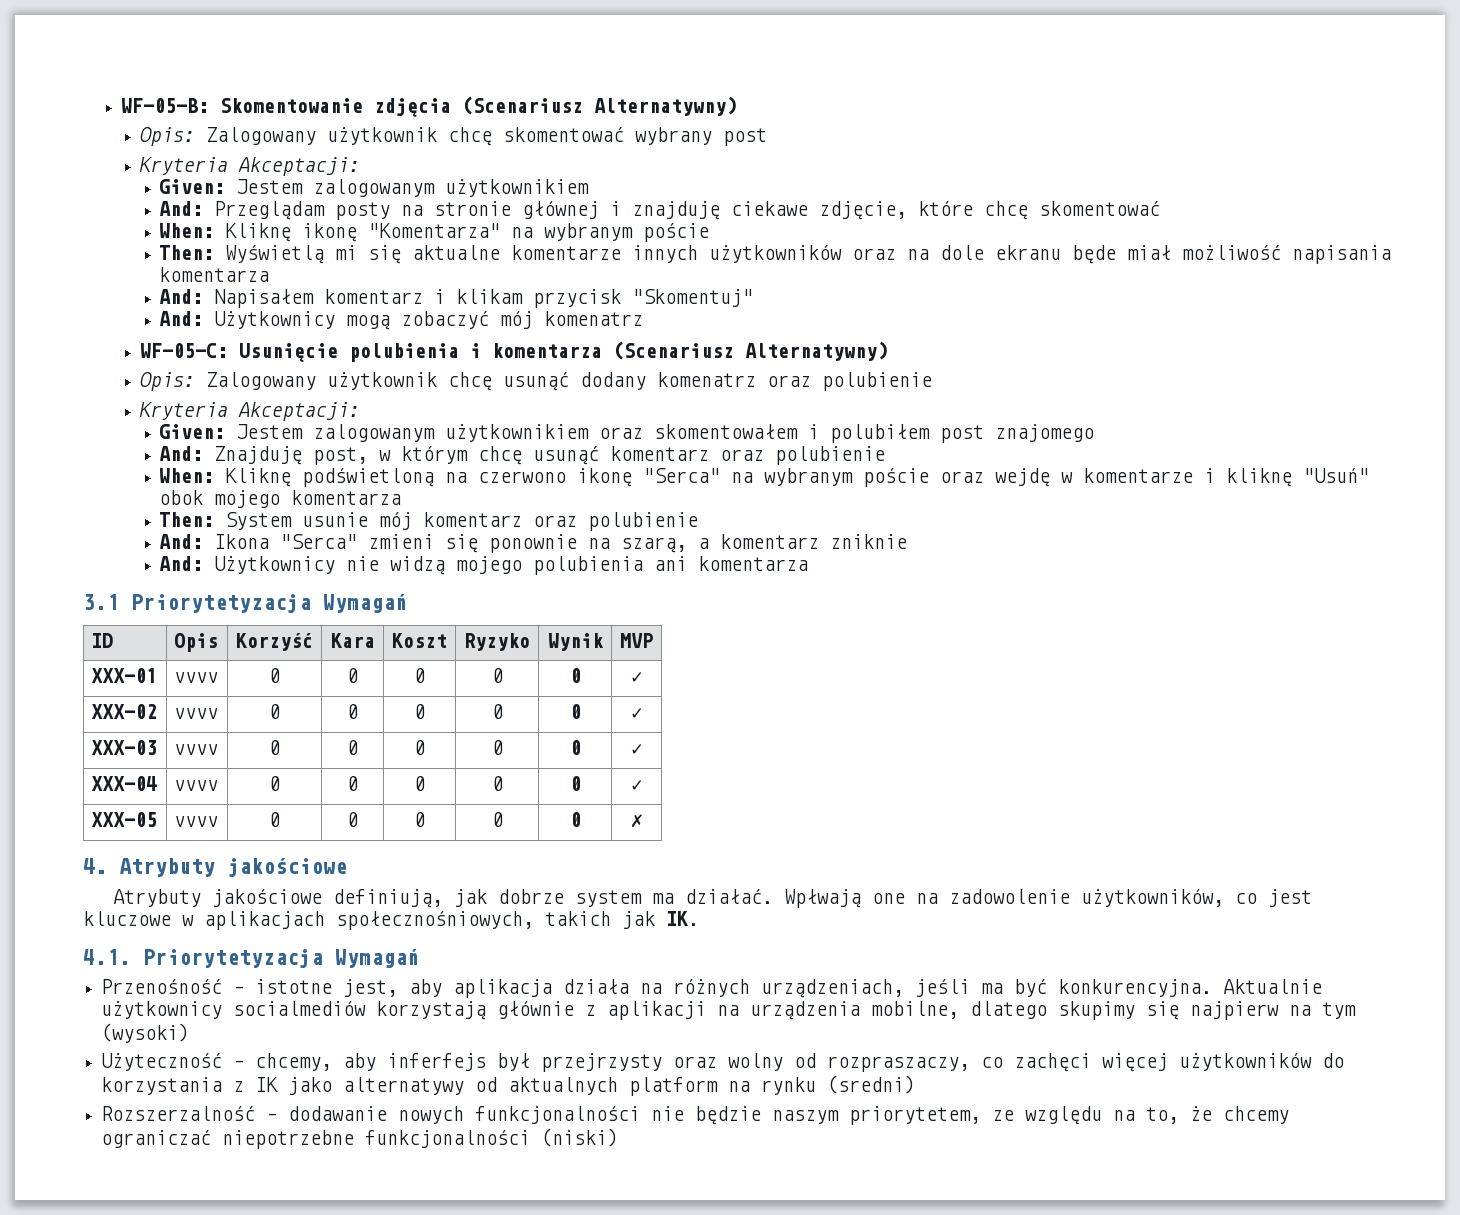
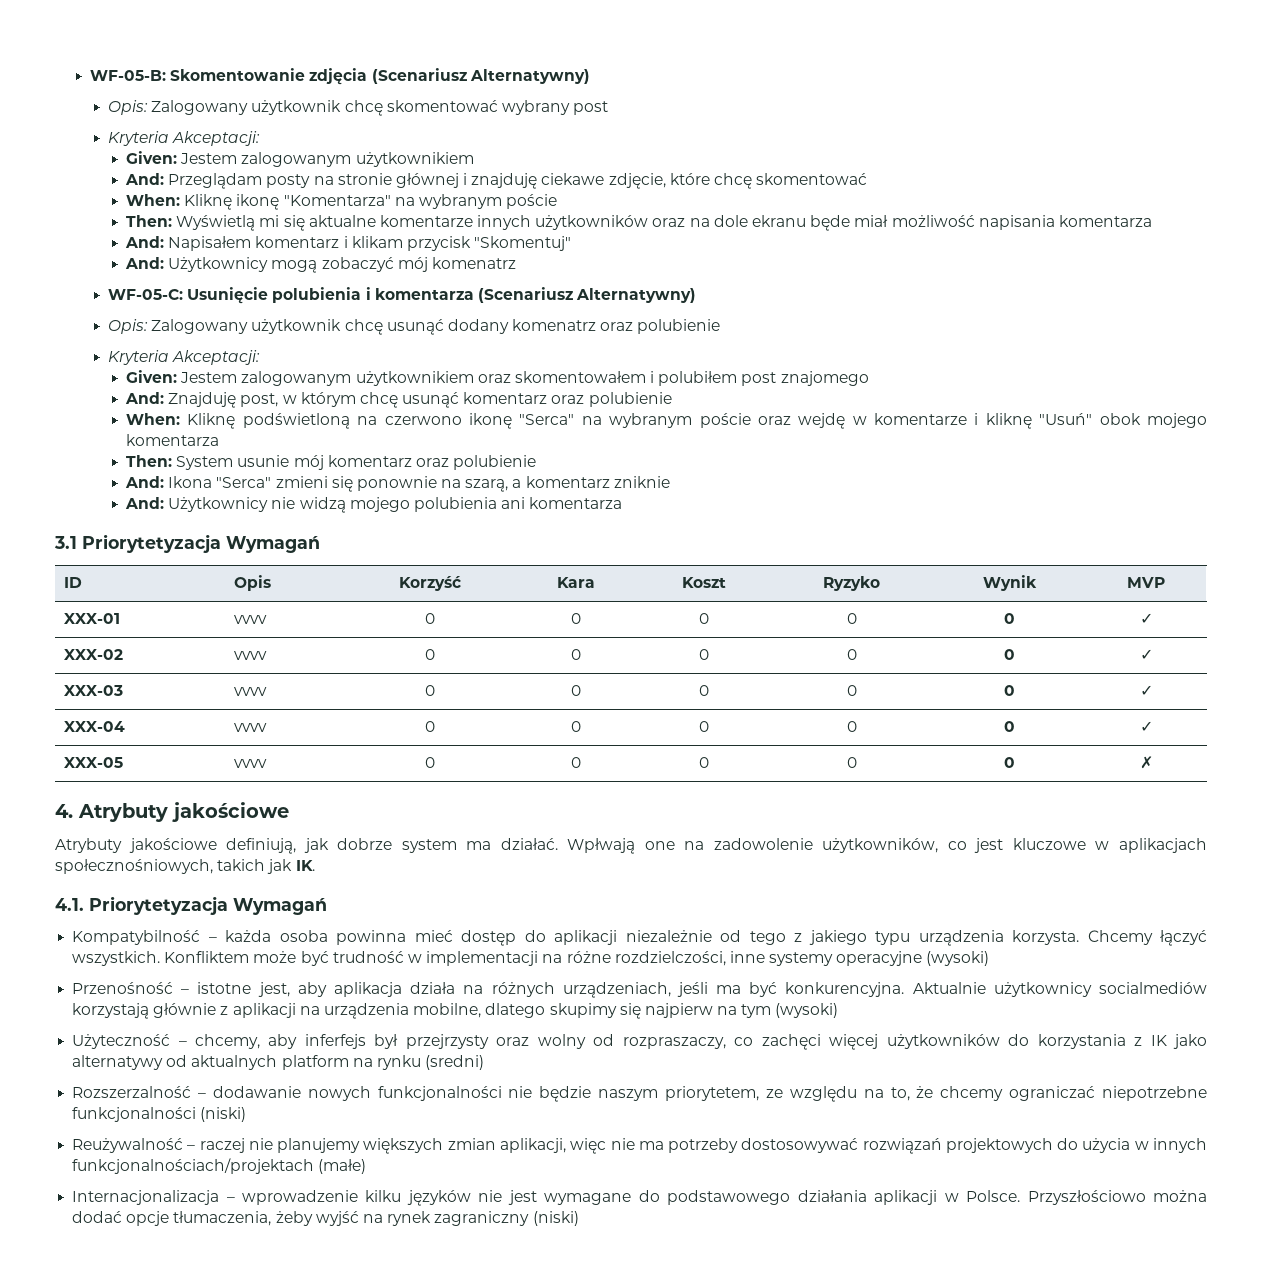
+ Kompatybilność – każda osoba powinna mieć dostęp do aplikacji niezależnie od tego z jakiego typu urządzenia korzysta. Chcemy łączyć wszystkich. Konfliktem może być trudność w implementacji na różne rozdzielczości, inne systemy operacyjne (wysoki)
+ Reużywalność – raczej nie planujemy większych zmian aplikacji, więc nie ma potrzeby dostosowywać rozwiązań projektowych do użycia w innych funkcjonalnościach/projektach (małe)
+ Internacjonalizacja – wprowadzenie kilku języków nie jest wymagane do podstawowego działania aplikacji w Polsce. Przyszłościowo można dodać opcje tłumaczenia, żeby wyjść na rynek zagraniczny (niski)

